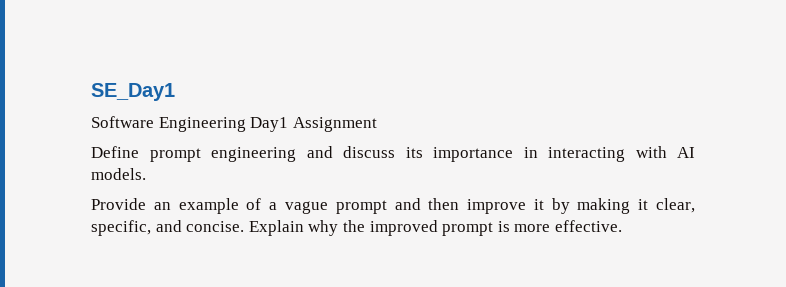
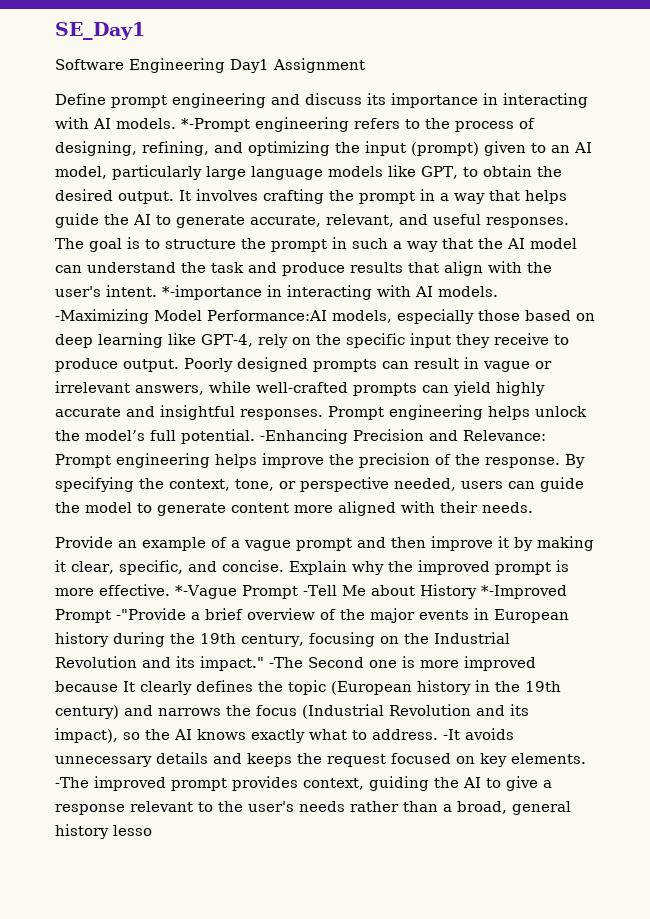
+ *-Prompt engineering refers to the process of designing, refining, and optimizing the input (prompt) given to an AI model, particularly large language models like GPT, to obtain the desired output. It involves crafting the prompt in a way that helps guide the AI to generate accurate, relevant, and useful responses. The goal is to structure the prompt in such a way that the AI model can understand the task and produce results that align with the user's intent. *-importance in interacting with AI models. -Maximizing Model Performance:AI models, especially those based on deep learning like GPT-4, rely on the specific input they receive to produce output. Poorly designed prompts can result in vague or irrelevant answers, while well-crafted prompts can yield highly accurate and insightful responses. Prompt engineering helps unlock the model’s full potential. -Enhancing Precision and Relevance: Prompt engineering helps improve the precision of the response. By specifying the context, tone, or perspective needed, users can guide the model to generate content more aligned with their needs.
+ *-Vague Prompt -Tell Me about History *-Improved Prompt -"Provide a brief overview of the major events in European history during the 19th century, focusing on the Industrial Revolution and its impact." -The Second one is more improved because It clearly defines the topic (European history in the 19th century) and narrows the focus (Industrial Revolution and its impact), so the AI knows exactly what to address. -It avoids unnecessary details and keeps the request focused on key elements. -The improved prompt provides context, guiding the AI to give a response relevant to the user's needs rather than a broad, general history lesso

